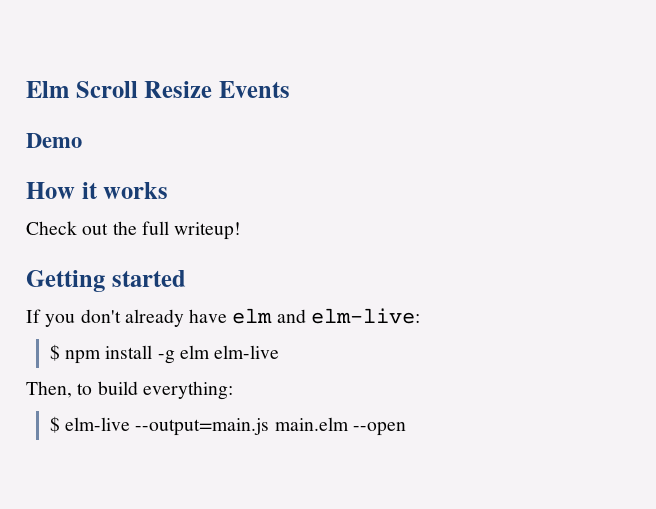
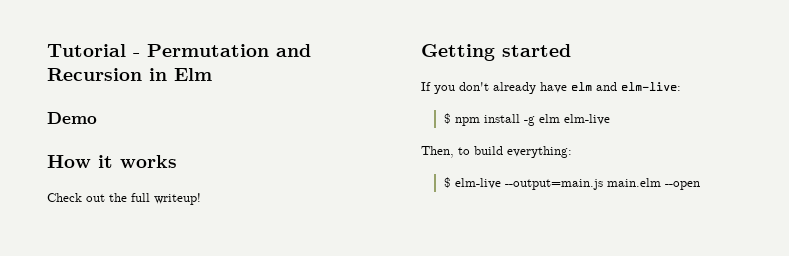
- Elm Scroll Resize Events
+ Tutorial - Permutation and Recursion in Elm

